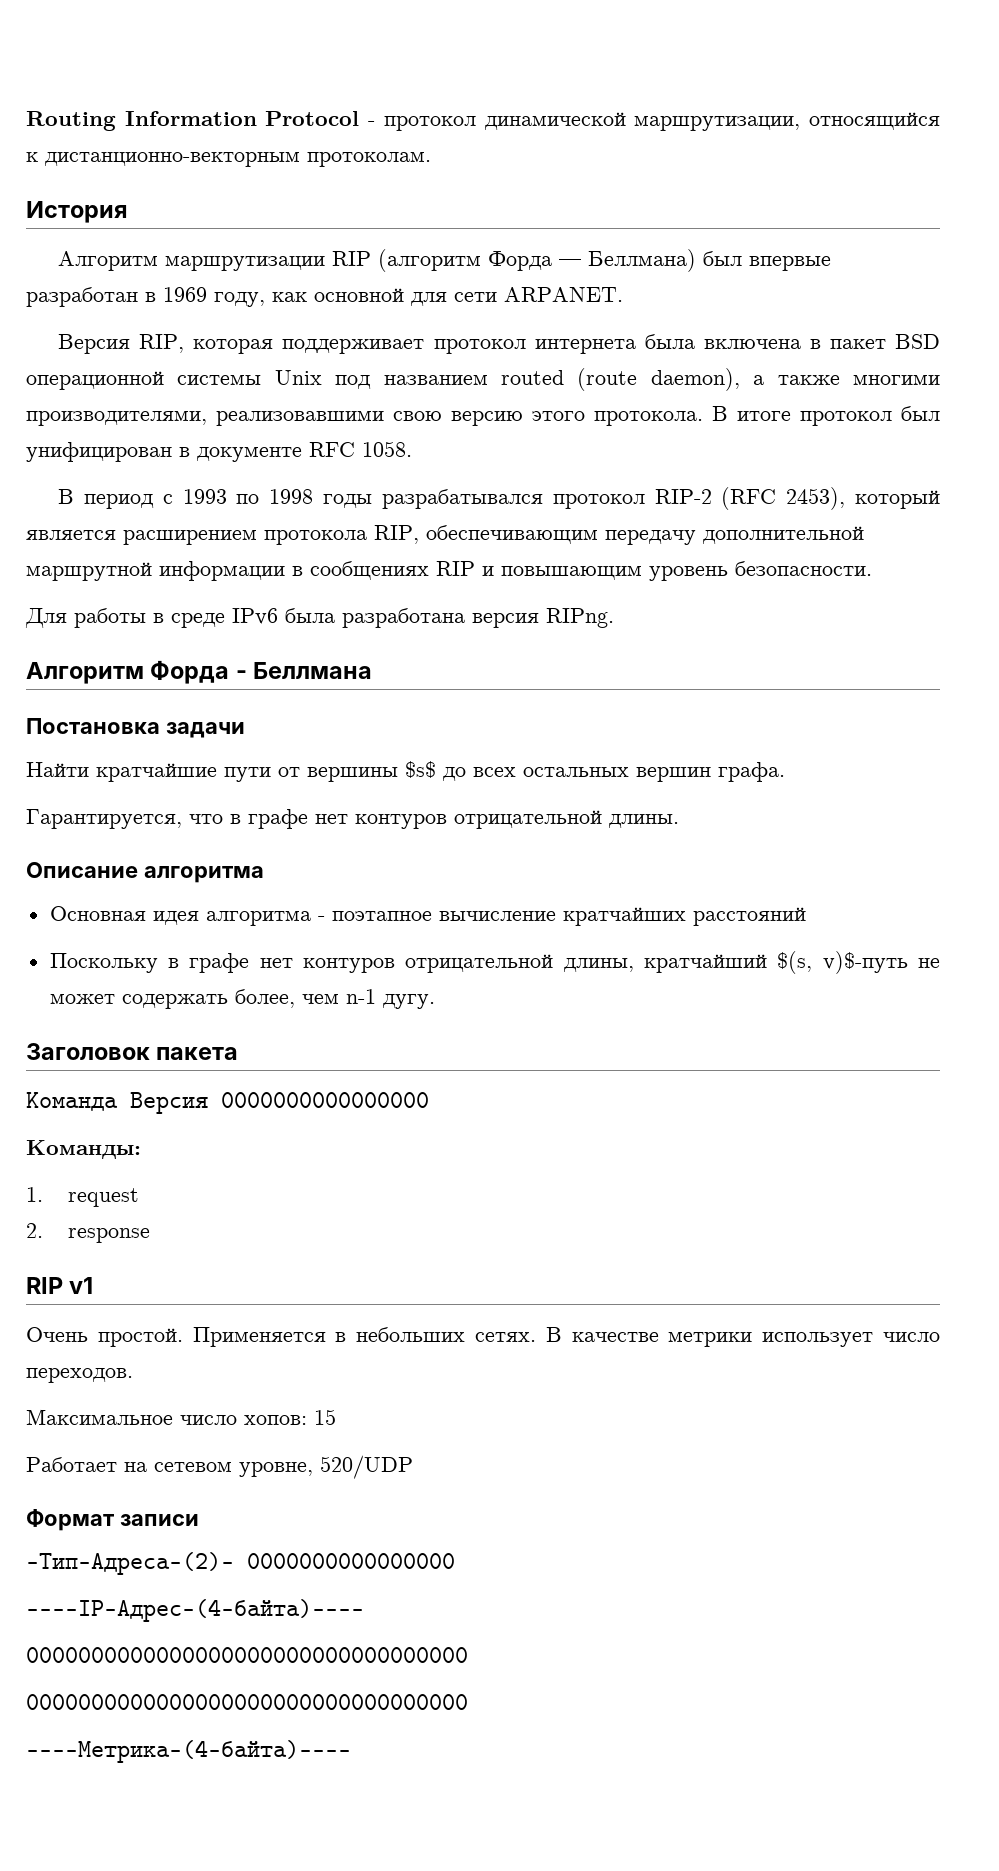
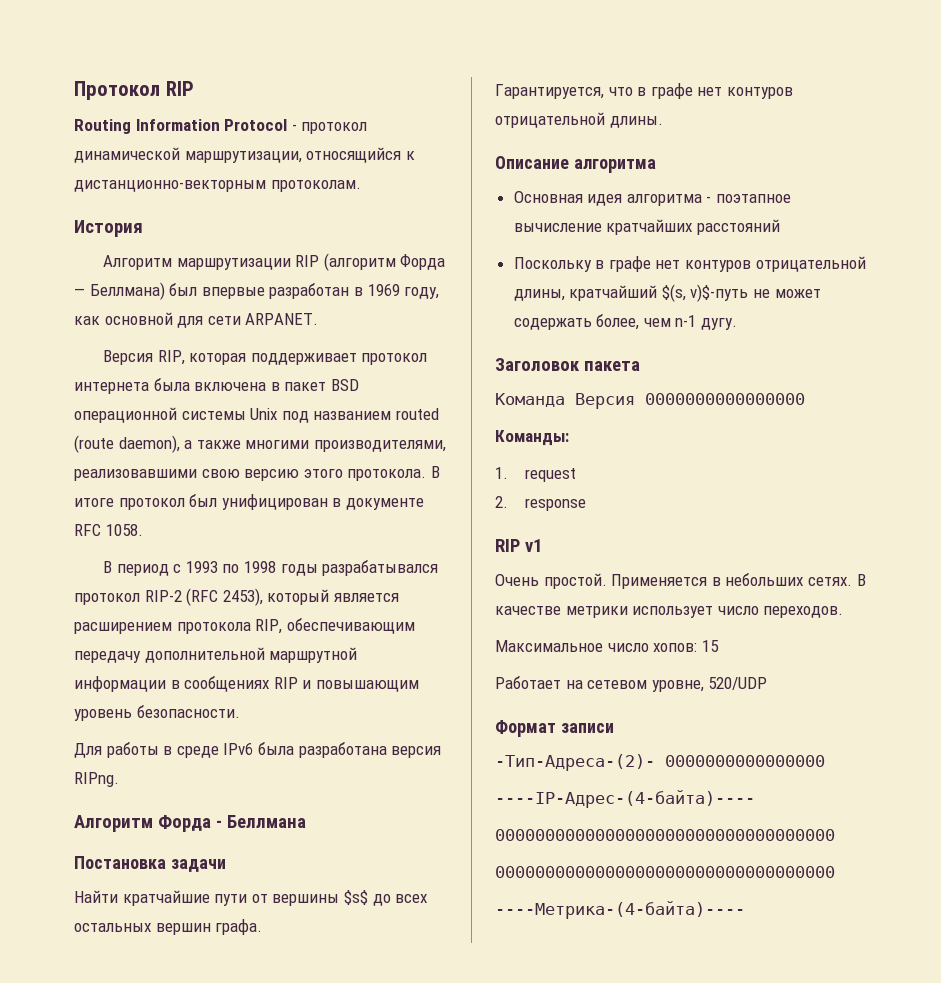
+ Протокол RIP

